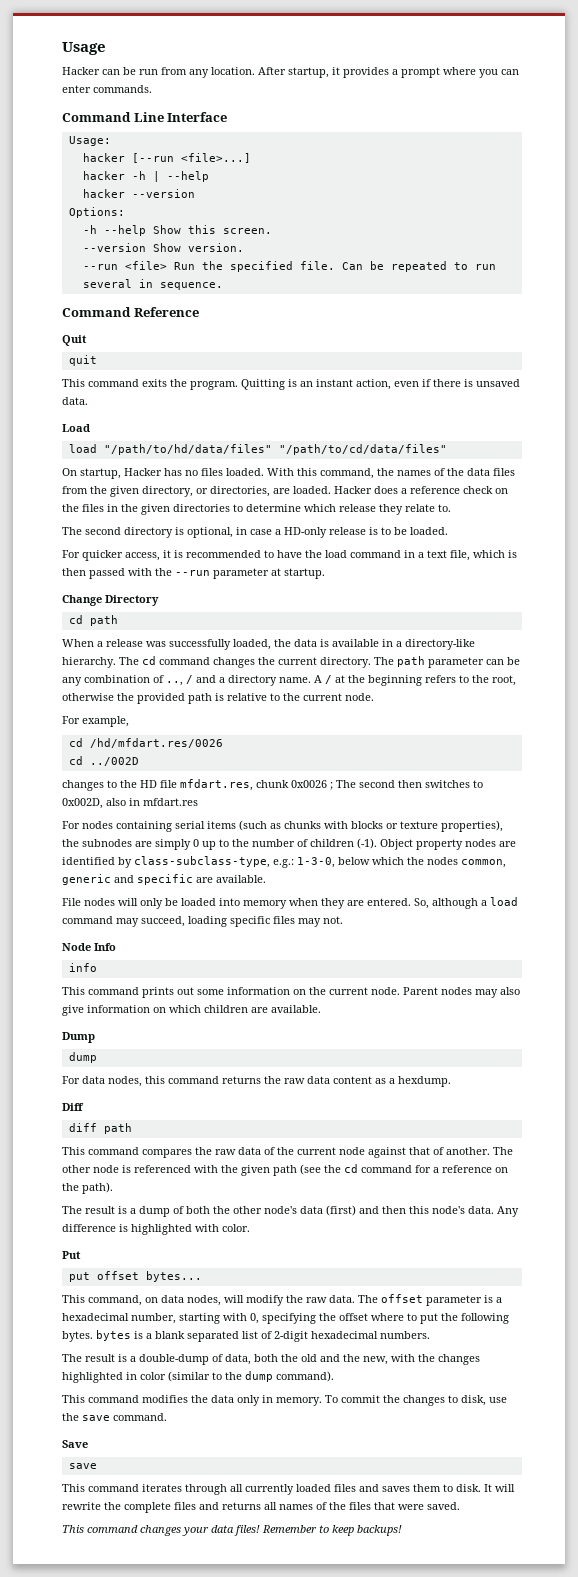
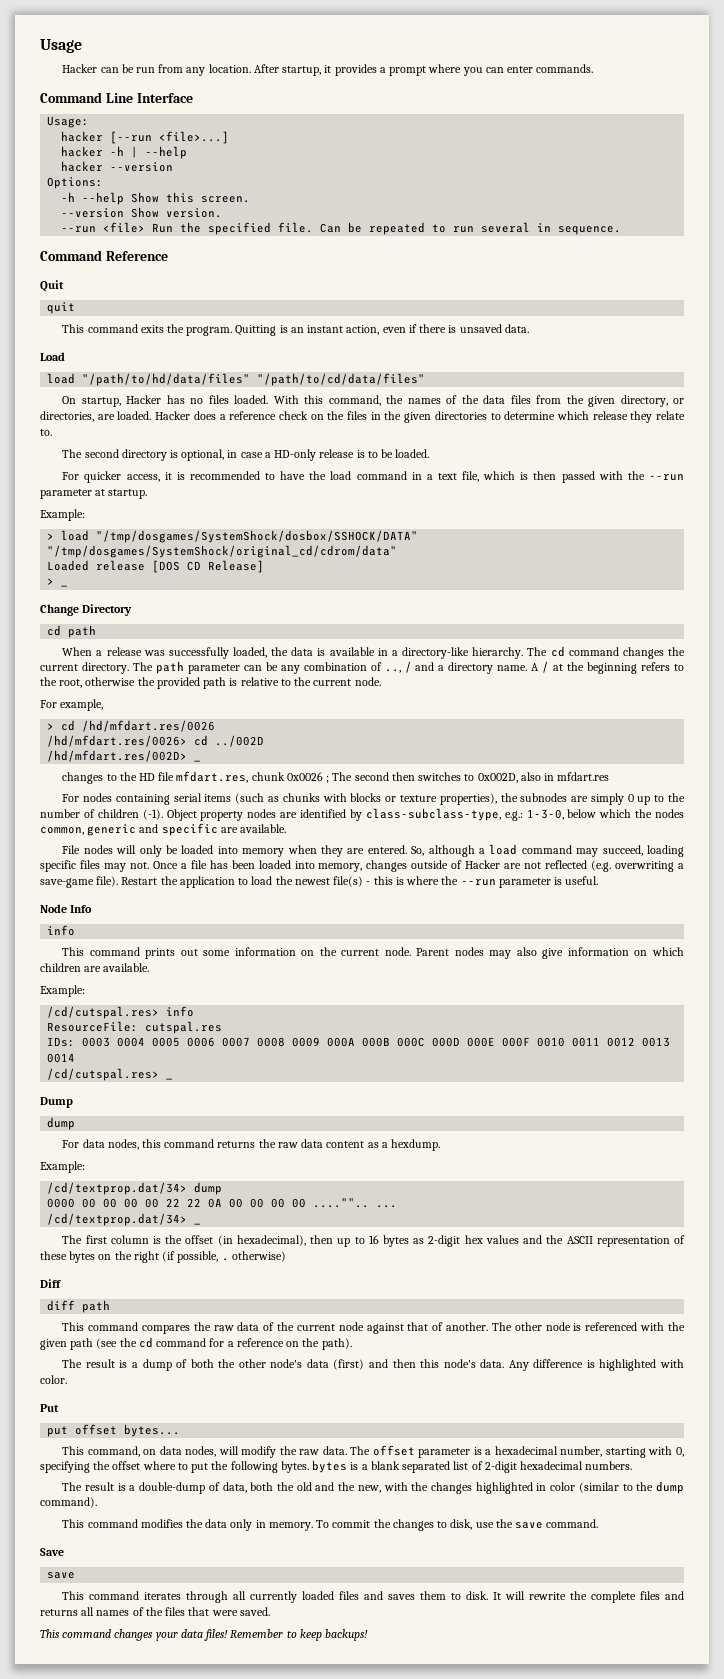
  For quicker access, it is recommended to have the load command in a text file, which is then passed with the --run parameter at startup.
+ Example:
+ > load "/tmp/dosgames/SystemShock/dosbox/SSHOCK/DATA" "/tmp/dosgames/SystemShock/original_cd/cdrom/data"
+ Loaded release [DOS CD Release]
+ > _
- cd /hd/mfdart.res/0026
+ > cd /hd/mfdart.res/0026
- cd ../002D
+ /hd/mfdart.res/0026> cd ../002D
+ /hd/mfdart.res/002D> _
+ Once a file has been loaded into memory, changes outside of Hacker are not reflected (e.g. overwriting a save-game file). Restart the application to load the newest file(s) - this is where the --run parameter is useful.
  Parent nodes may also give information on which children are available.
+ Example:
+ /cd/cutspal.res> info
+ ResourceFile: cutspal.res
+ IDs: 0003 0004 0005 0006 0007 0008 0009 000A 000B 000C 000D 000E 000F 0010 0011 0012 0013 0014
+ /cd/cutspal.res> _
  For data nodes, this command returns the raw data content as a hexdump.
+ Example:
+ /cd/textprop.dat/34> dump
+ 0000 00 00 00 00 22 22 0A 00 00 00 00 ...."".. ...
+ /cd/textprop.dat/34> _
+ The first column is the offset (in hexadecimal), then up to 16 bytes as 2-digit hex values and the ASCII representation of these bytes on the right (if possible, . otherwise)

